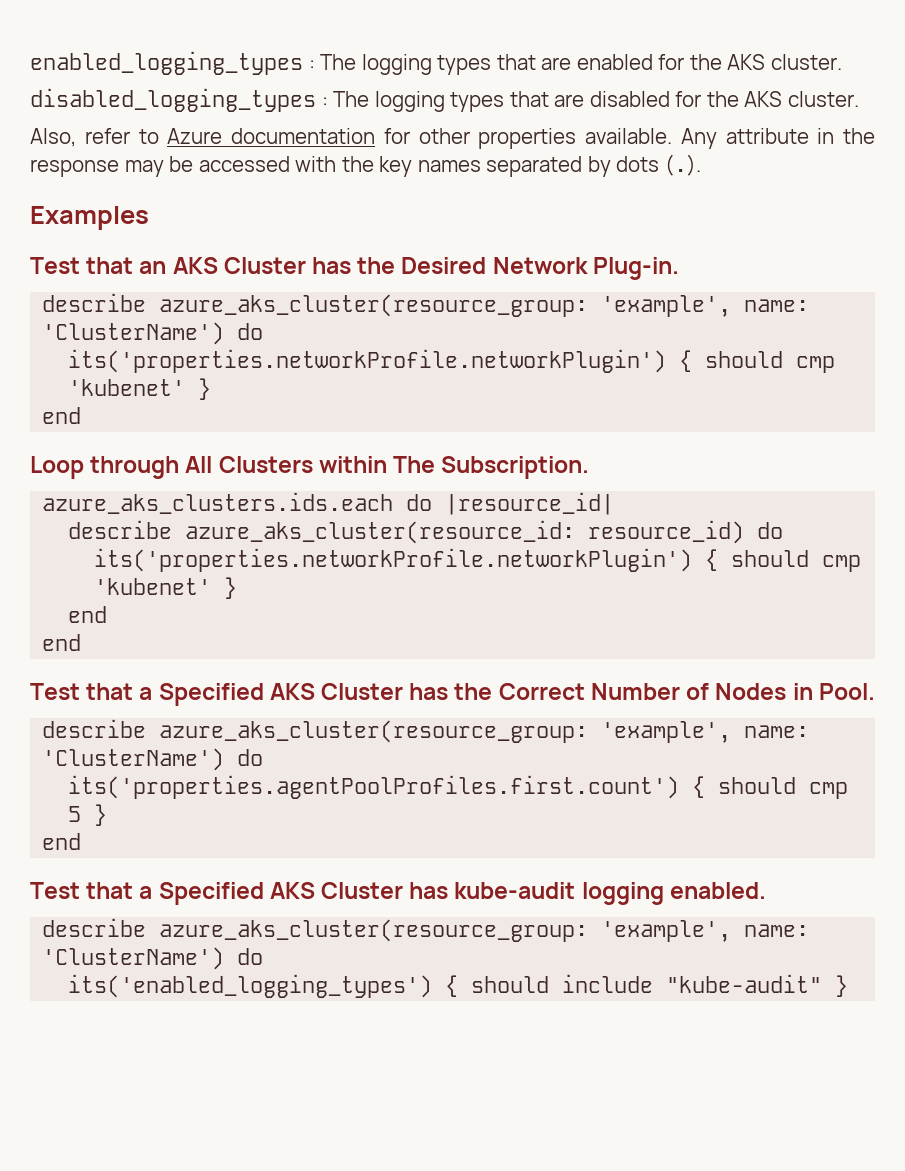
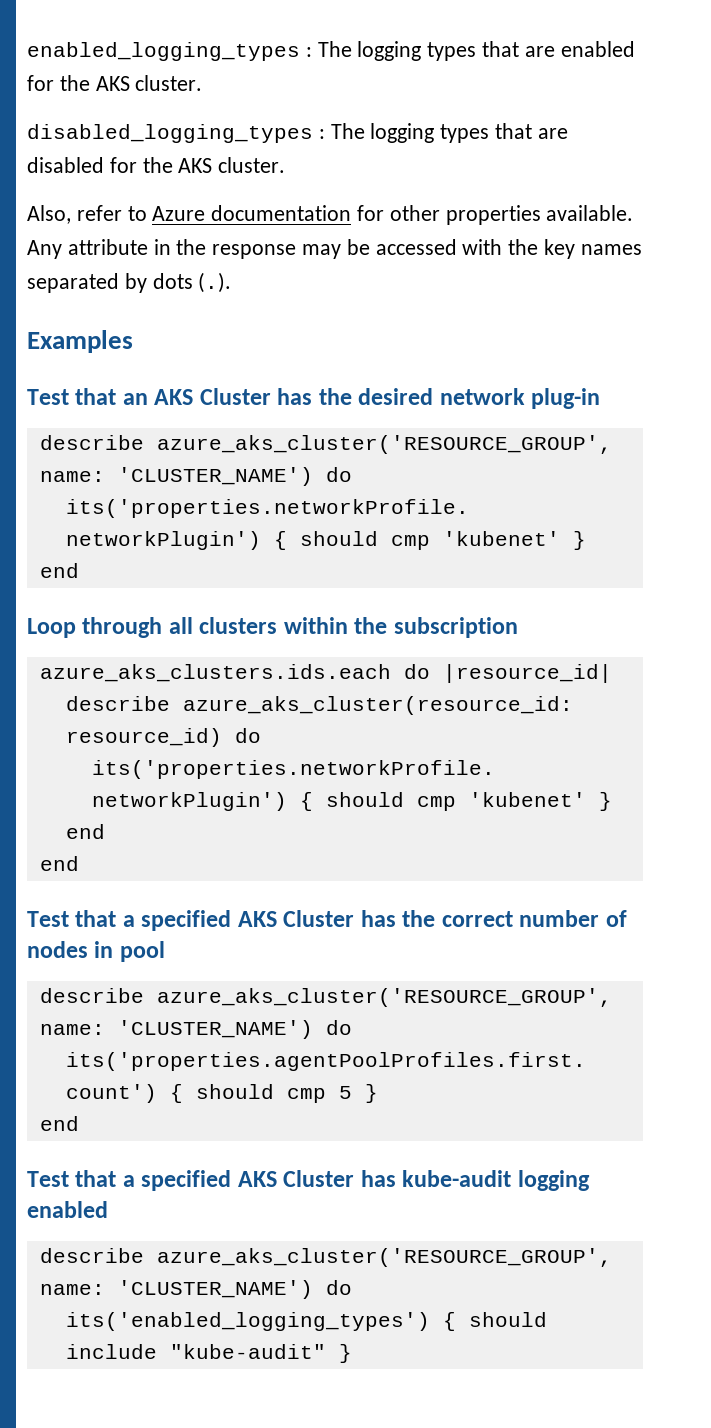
- Test that an AKS Cluster has the Desired Network Plug-in.
- describe azure_aks_cluster(resource_group: 'example', name: 'ClusterName') do
+ Test that an AKS Cluster has the desired network plug-in
+ describe azure_aks_cluster('RESOURCE_GROUP', name: 'CLUSTER_NAME') do
- Loop through All Clusters within The Subscription.
+ Loop through all clusters within the subscription
- Test that a Specified AKS Cluster has the Correct Number of Nodes in Pool.
- describe azure_aks_cluster(resource_group: 'example', name: 'ClusterName') do
+ Test that a specified AKS Cluster has the correct number of nodes in pool
+ describe azure_aks_cluster('RESOURCE_GROUP', name: 'CLUSTER_NAME') do
- Test that a Specified AKS Cluster has kube-audit logging enabled.
- describe azure_aks_cluster(resource_group: 'example', name: 'ClusterName') do
+ Test that a specified AKS Cluster has kube-audit logging enabled
+ describe azure_aks_cluster('RESOURCE_GROUP', name: 'CLUSTER_NAME') do

